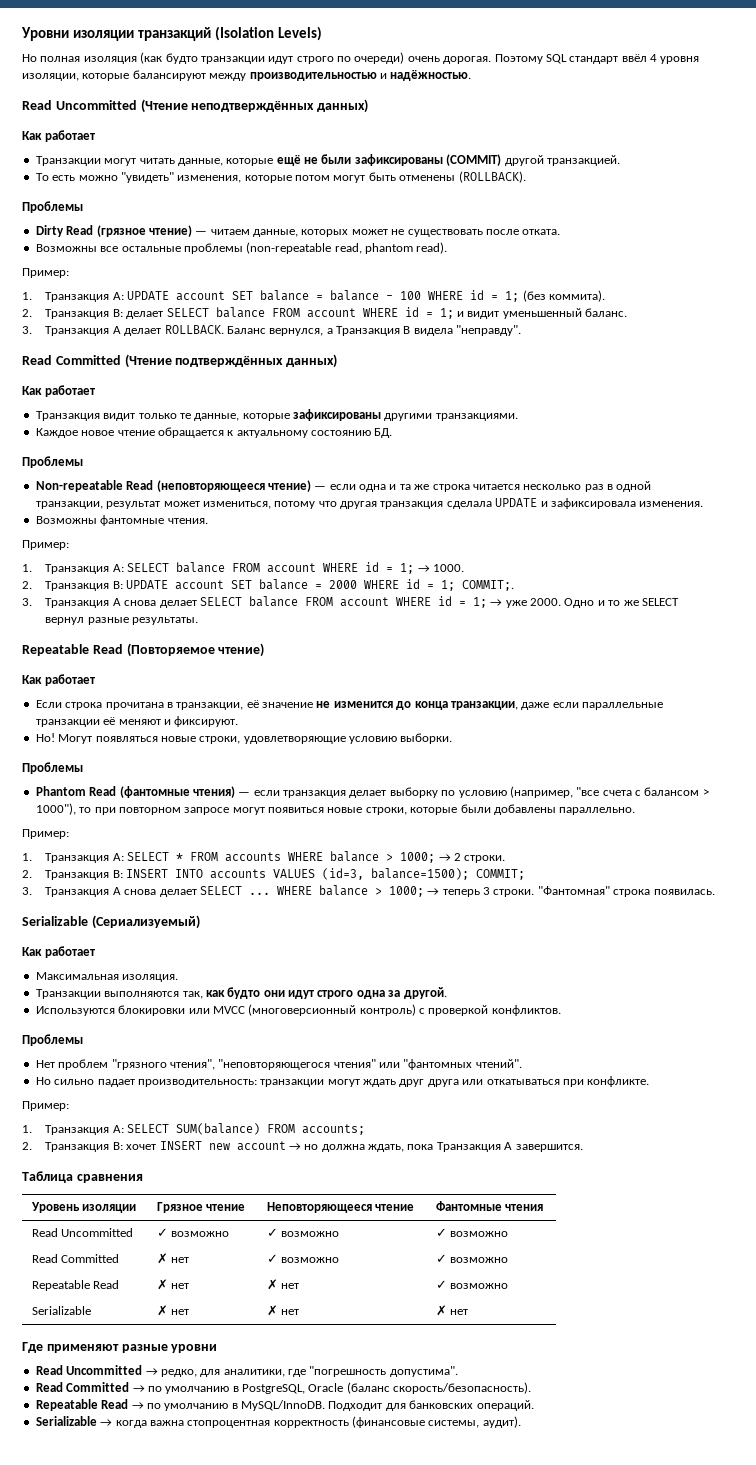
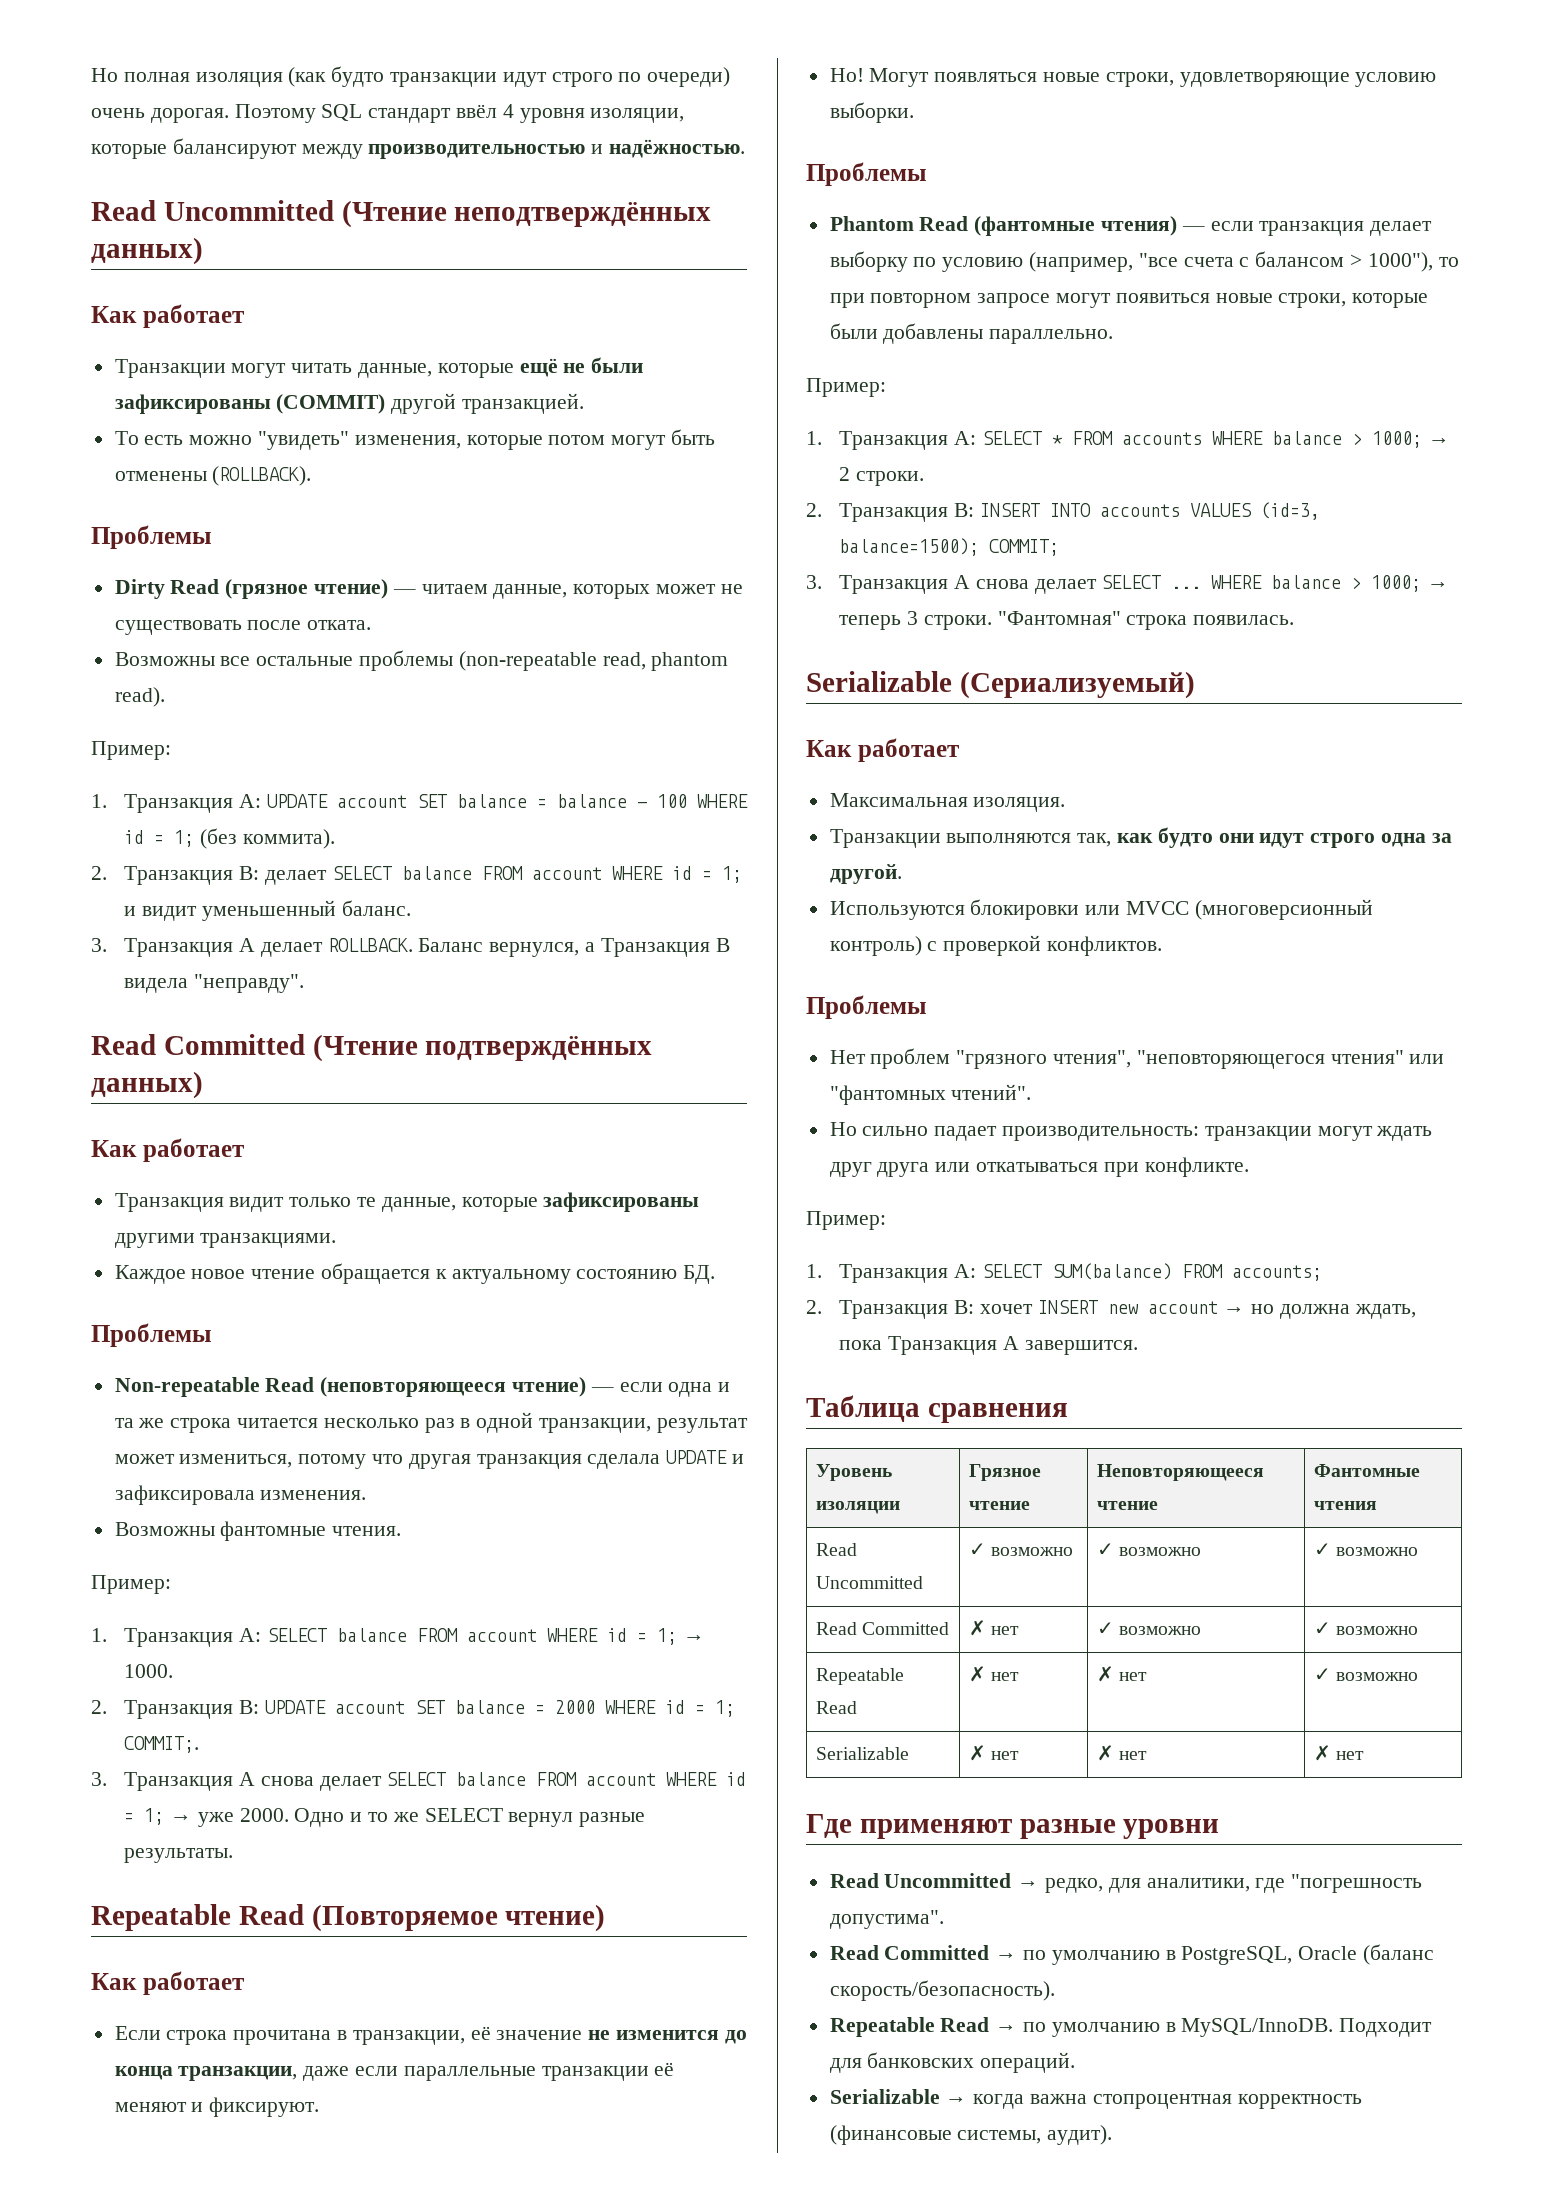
- Уровни изоляции транзакций (Isolation Levels)

